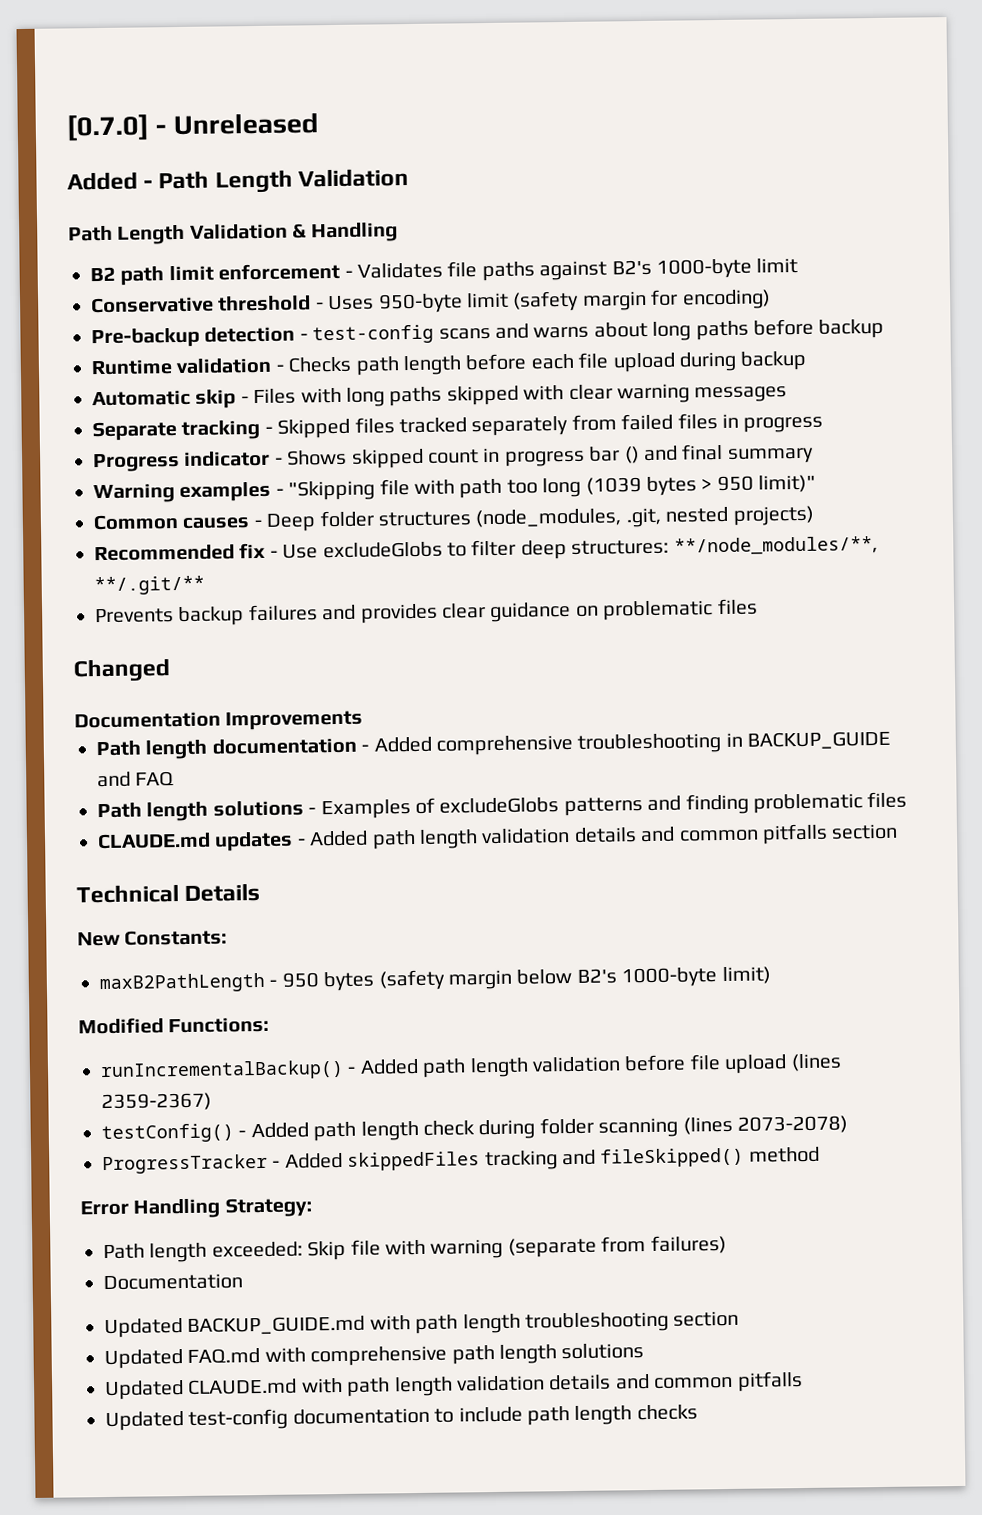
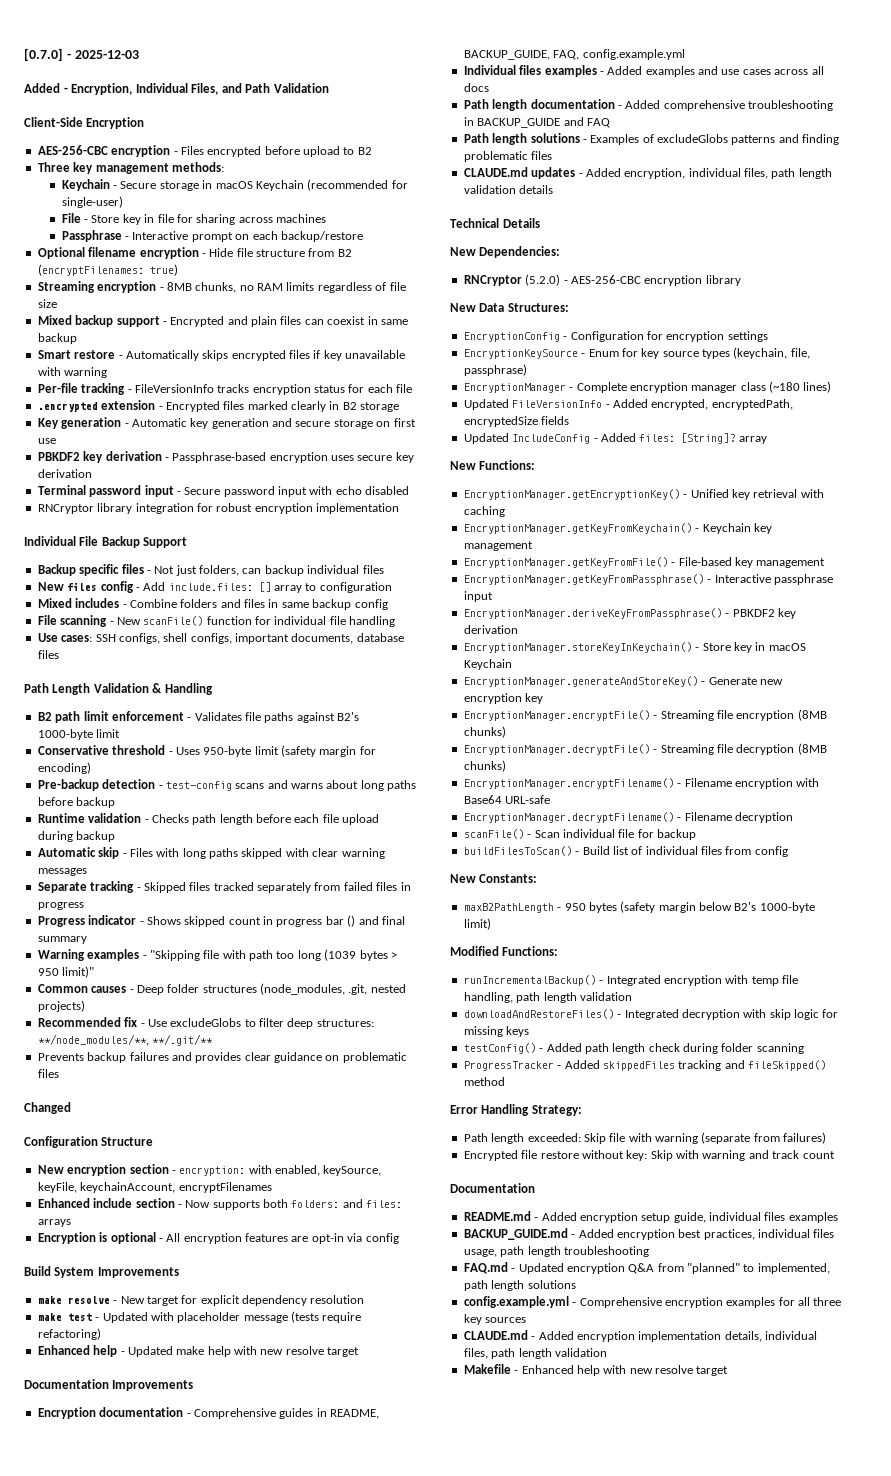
- [0.7.0] - Unreleased
+ [0.7.0] - 2025-12-03
- Added - Path Length Validation
+ Added - Encryption, Individual Files, and Path Validation
+ Client-Side Encryption
+ AES-256-CBC encryption - Files encrypted before upload to B2
+ Three key management methods:
+ Keychain - Secure storage in macOS Keychain (recommended for single-user)
+ File - Store key in file for sharing across machines
+ Passphrase - Interactive prompt on each backup/restore
+ Optional filename encryption - Hide file structure from B2 (encryptFilenames: true)
+ Streaming encryption - 8MB chunks, no RAM limits regardless of file size
+ Mixed backup support - Encrypted and plain files can coexist in same backup
+ Smart restore - Automatically skips encrypted files if key unavailable with warning
+ Per-file tracking - FileVersionInfo tracks encryption status for each file
+ .encrypted extension - Encrypted files marked clearly in B2 storage
+ Key generation - Automatic key generation and secure storage on first use
+ PBKDF2 key derivation - Passphrase-based encryption uses secure key derivation
+ Terminal password input - Secure password input with echo disabled
+ RNCryptor library integration for robust encryption implementation
+ Individual File Backup Support
+ Backup specific files - Not just folders, can backup individual files
+ New files config - Add include.files: [] array to configuration
+ Mixed includes - Combine folders and files in same backup config
+ File scanning - New scanFile() function for individual file handling
+ Use cases: SSH configs, shell configs, important documents, database files
+ Configuration Structure
+ New encryption section - encryption: with enabled, keySource, keyFile, keychainAccount, encryptFilenames
+ Enhanced include section - Now supports both folders: and files: arrays
+ Encryption is optional - All encryption features are opt-in via config
+ Build System Improvements
+ make resolve - New target for explicit dependency resolution
+ make test - Updated with placeholder message (tests require refactoring)
+ Enhanced help - Updated make help with new resolve target
  Documentation Improvements
+ Encryption documentation - Comprehensive guides in README, BACKUP_GUIDE, FAQ, config.example.yml
+ Individual files examples - Added examples and use cases across all docs
- CLAUDE.md updates - Added path length validation details and common pitfalls section
+ CLAUDE.md updates - Added encryption, individual files, path length validation details
  Technical Details
+ New Dependencies:
+ RNCryptor (5.2.0) - AES-256-CBC encryption library
+ New Data Structures:
+ EncryptionConfig - Configuration for encryption settings
+ EncryptionKeySource - Enum for key source types (keychain, file, passphrase)
+ EncryptionManager - Complete encryption manager class (~180 lines)
+ Updated FileVersionInfo - Added encrypted, encryptedPath, encryptedSize fields
+ Updated IncludeConfig - Added files: [String]? array
+ New Functions:
+ EncryptionManager.getEncryptionKey() - Unified key retrieval with caching
+ EncryptionManager.getKeyFromKeychain() - Keychain key management
+ EncryptionManager.getKeyFromFile() - File-based key management
+ EncryptionManager.getKeyFromPassphrase() - Interactive passphrase input
+ EncryptionManager.deriveKeyFromPassphrase() - PBKDF2 key derivation
+ EncryptionManager.storeKeyInKeychain() - Store key in macOS Keychain
+ EncryptionManager.generateAndStoreKey() - Generate new encryption key
+ EncryptionManager.encryptFile() - Streaming file encryption (8MB chunks)
+ EncryptionManager.decryptFile() - Streaming file decryption (8MB chunks)
+ EncryptionManager.encryptFilename() - Filename encryption with Base64 URL-safe
+ EncryptionManager.decryptFilename() - Filename decryption
+ scanFile() - Scan individual file for backup
+ buildFilesToScan() - Build list of individual files from config
- runIncrementalBackup() - Added path length validation before file upload (lines 2359-2367)
+ runIncrementalBackup() - Integrated encryption with temp file handling, path length validation
+ downloadAndRestoreFiles() - Integrated decryption with skip logic for missing keys
- testConfig() - Added path length check during folder scanning (lines 2073-2078)
+ testConfig() - Added path length check during folder scanning
  Path length exceeded: Skip file with warning (separate from failures)
+ Encrypted file restore without key: Skip with warning and track count
  Documentation
- Updated BACKUP_GUIDE.md with path length troubleshooting section
- Updated FAQ.md with comprehensive path length solutions
- Updated CLAUDE.md with path length validation details and common pitfalls
- Updated test-config documentation to include path length checks
+ README.md - Added encryption setup guide, individual files examples
+ BACKUP_GUIDE.md - Added encryption best practices, individual files usage, path length troubleshooting
+ FAQ.md - Updated encryption Q&A from "planned" to implemented, path length solutions
+ config.example.yml - Comprehensive encryption examples for all three key sources
+ CLAUDE.md - Added encryption implementation details, individual files, path length validation
+ Makefile - Enhanced help with new resolve target

